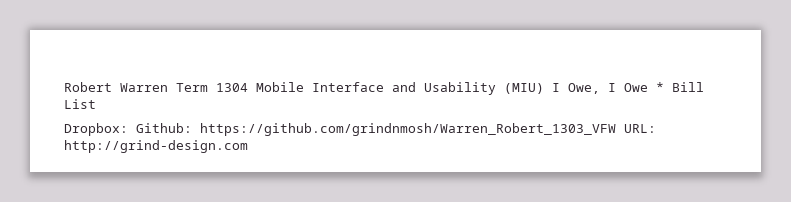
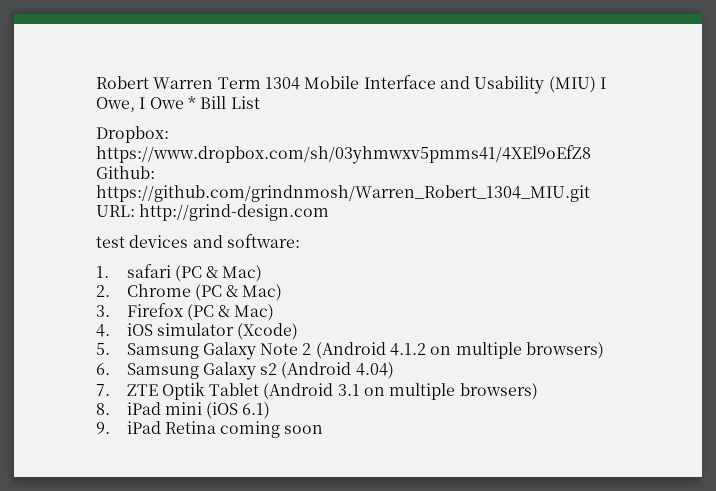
- Dropbox: Github: https://github.com/grindnmosh/Warren_Robert_1303_VFW URL: http://grind-design.com
+ Dropbox: https://www.dropbox.com/sh/03yhmwxv5pmms41/4XEl9oEfZ8 Github: https://github.com/grindnmosh/Warren_Robert_1304_MIU.git URL: http://grind-design.com
+ test devices and software:
+ 1. safari (PC & Mac)
+ 2. Chrome (PC & Mac)
+ 3. Firefox (PC & Mac)
+ 4. iOS simulator (Xcode)
+ 5. Samsung Galaxy Note 2 (Android 4.1.2 on multiple browsers)
+ 6. Samsung Galaxy s2 (Android 4.04)
+ 7. ZTE Optik Tablet (Android 3.1 on multiple browsers)
+ 8. iPad mini (iOS 6.1)
+ 9. iPad Retina coming soon

